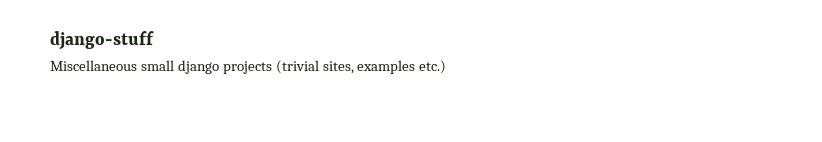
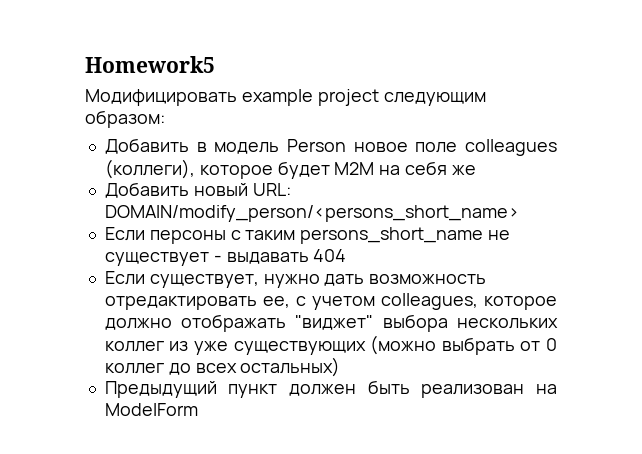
- django-stuff
- Miscellaneous small django projects (trivial sites, examples etc.)
+ Homework5
+ Модифицировать example project следующим образом:
+ Добавить в модель Person новое поле colleagues (коллеги), которое будет M2M на себя же
+ Добавить новый URL: DOMAIN/modify_person/<persons_short_name>
+ Если персоны с таким persons_short_name не существует - выдавать 404
+ Если существует, нужно дать возможность отредактировать ее, с учетом colleagues, которое должно отображать "виджет" выбора нескольких коллег из уже существующих (можно выбрать от 0 коллег до всех остальных)
+ Предыдущий пункт должен быть реализован на ModelForm

